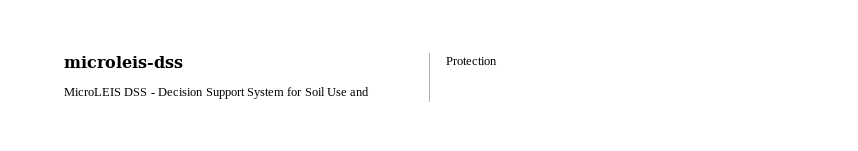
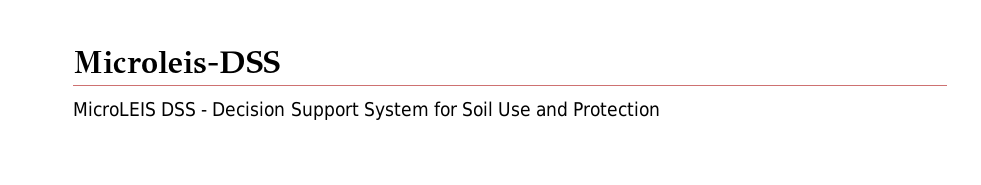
- microleis-dss
+ Microleis-DSS

